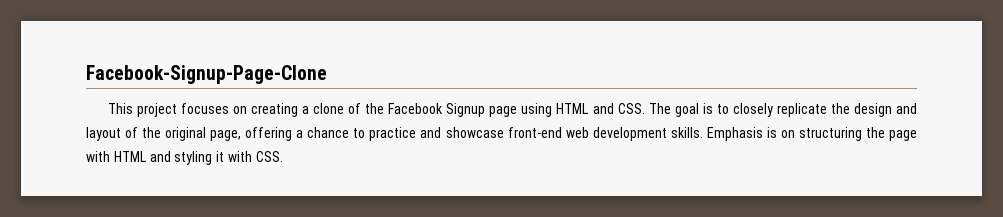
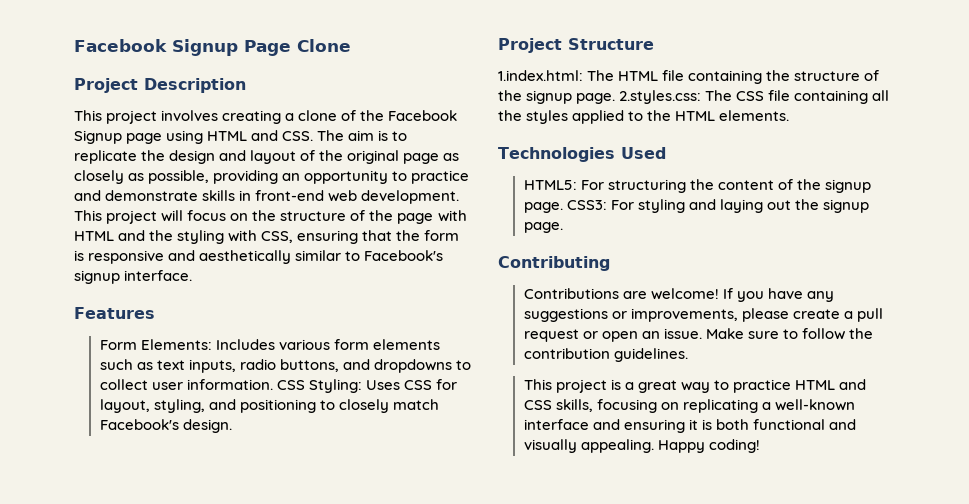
- Facebook-Signup-Page-Clone
- This project focuses on creating a clone of the Facebook Signup page using HTML and CSS. The goal is to closely replicate the design and layout of the original page, offering a chance to practice and showcase front-end web development skills. Emphasis is on structuring the page with HTML and styling it with CSS.
+ Facebook Signup Page Clone
+ Project Description
+ This project involves creating a clone of the Facebook Signup page using HTML and CSS. The aim is to replicate the design and layout of the original page as closely as possible, providing an opportunity to practice and demonstrate skills in front-end web development. This project will focus on the structure of the page with HTML and the styling with CSS, ensuring that the form is responsive and aesthetically similar to Facebook's signup interface.
+ Features
+ Form Elements: Includes various form elements such as text inputs, radio buttons, and dropdowns to collect user information. CSS Styling: Uses CSS for layout, styling, and positioning to closely match Facebook's design.
+ Project Structure
+ 1.index.html: The HTML file containing the structure of the signup page. 2.styles.css: The CSS file containing all the styles applied to the HTML elements.
+ Technologies Used
+ HTML5: For structuring the content of the signup page. CSS3: For styling and laying out the signup page.
+ Contributing
+ Contributions are welcome! If you have any suggestions or improvements, please create a pull request or open an issue. Make sure to follow the contribution guidelines.
+ This project is a great way to practice HTML and CSS skills, focusing on replicating a well-known interface and ensuring it is both functional and visually appealing. Happy coding!

